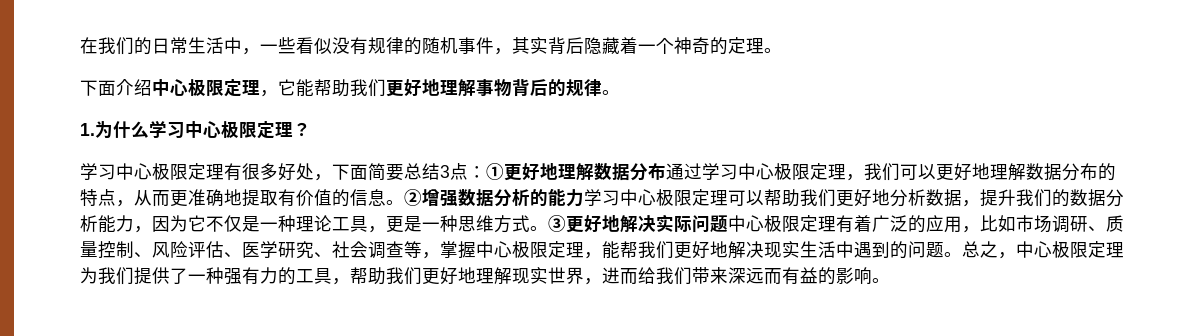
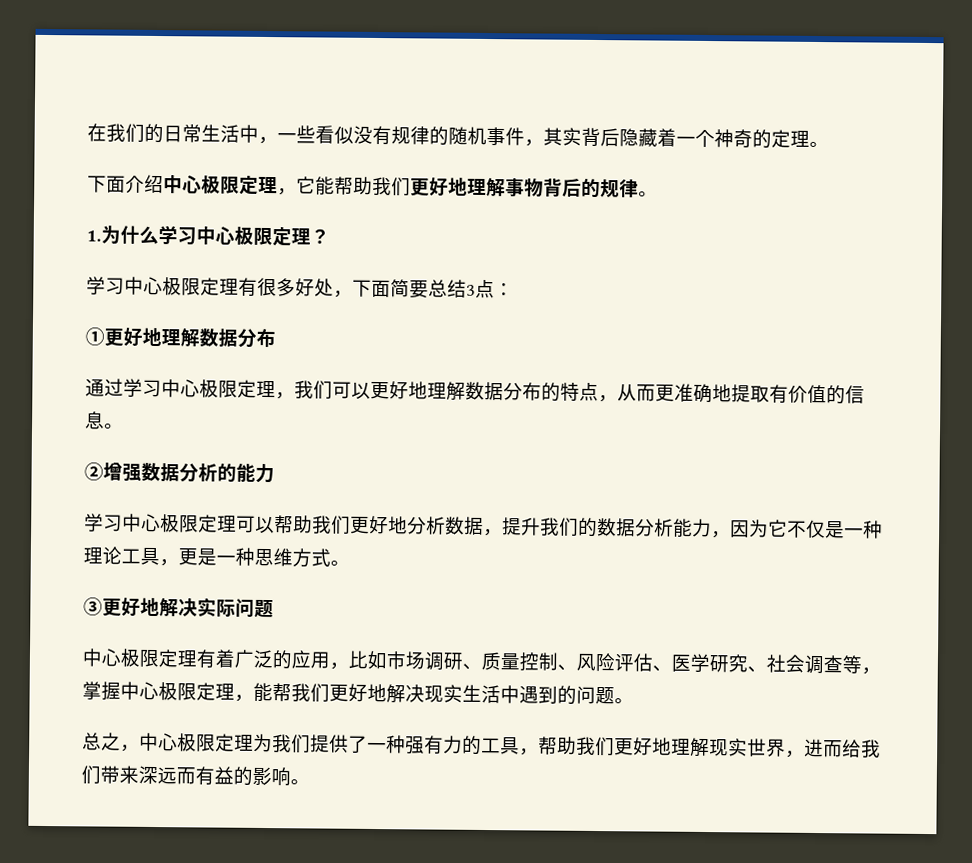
- 学习中心极限定理有很多好处，下面简要总结3点：①更好地理解数据分布通过学习中心极限定理，我们可以更好地理解数据分布的特点，从而更准确地提取有价值的信息。②增强数据分析的能力学习中心极限定理可以帮助我们更好地分析数据，提升我们的数据分析能力，因为它不仅是一种理论工具，更是一种思维方式。③更好地解决实际问题中心极限定理有着广泛的应用，比如市场调研、质量控制、风险评估、医学研究、社会调查等，掌握中心极限定理，能帮我们更好地解决现实生活中遇到的问题。总之，中心极限定理为我们提供了一种强有力的工具，帮助我们更好地理解现实世界，进而给我们带来深远而有益的影响。
+ 学习中心极限定理有很多好处，下面简要总结3点：
+ ①更好地理解数据分布
+ 通过学习中心极限定理，我们可以更好地理解数据分布的特点，从而更准确地提取有价值的信息。
+ ②增强数据分析的能力
+ 学习中心极限定理可以帮助我们更好地分析数据，提升我们的数据分析能力，因为它不仅是一种理论工具，更是一种思维方式。
+ ③更好地解决实际问题
+ 中心极限定理有着广泛的应用，比如市场调研、质量控制、风险评估、医学研究、社会调查等，掌握中心极限定理，能帮我们更好地解决现实生活中遇到的问题。
+ 总之，中心极限定理为我们提供了一种强有力的工具，帮助我们更好地理解现实世界，进而给我们带来深远而有益的影响。

